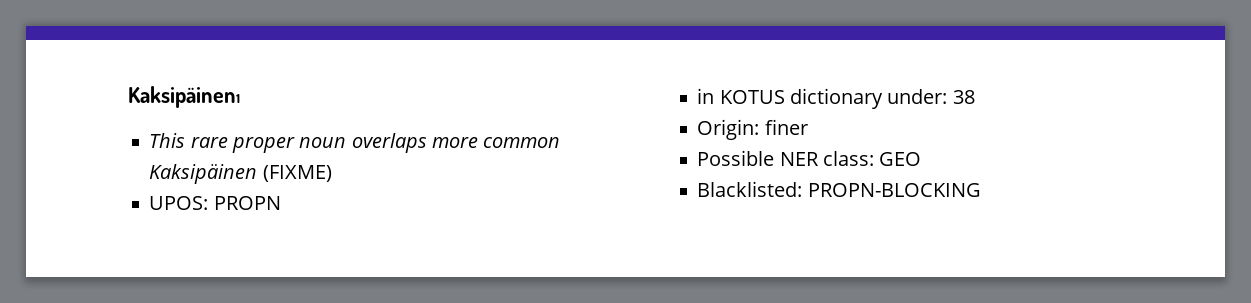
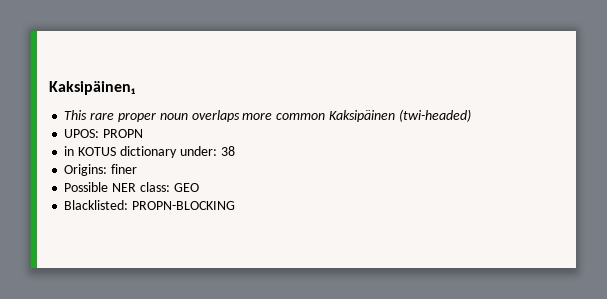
- This rare proper noun overlaps more common Kaksipäinen (FIXME)
+ This rare proper noun overlaps more common Kaksipäinen (twi-headed)
- Origin: finer
+ Origins: finer

